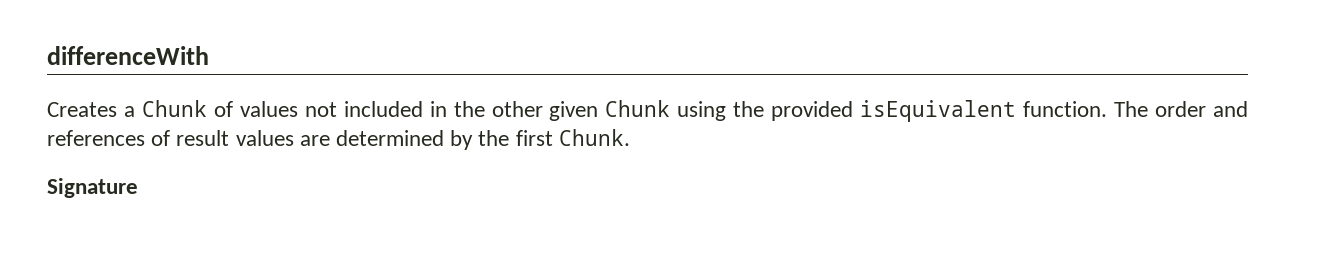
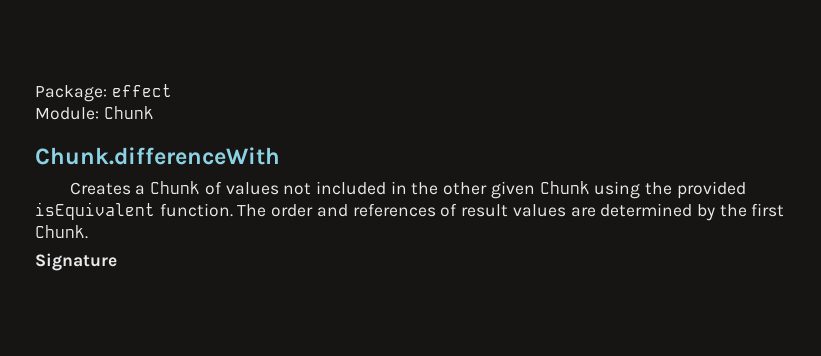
- differenceWith
+ Package: effect
+ Module: Chunk
+ Chunk.differenceWith

